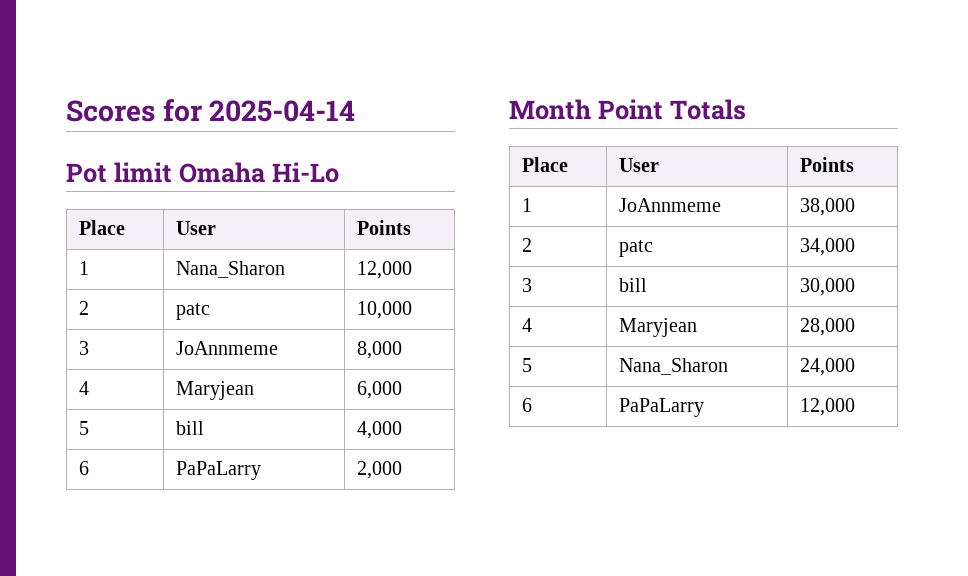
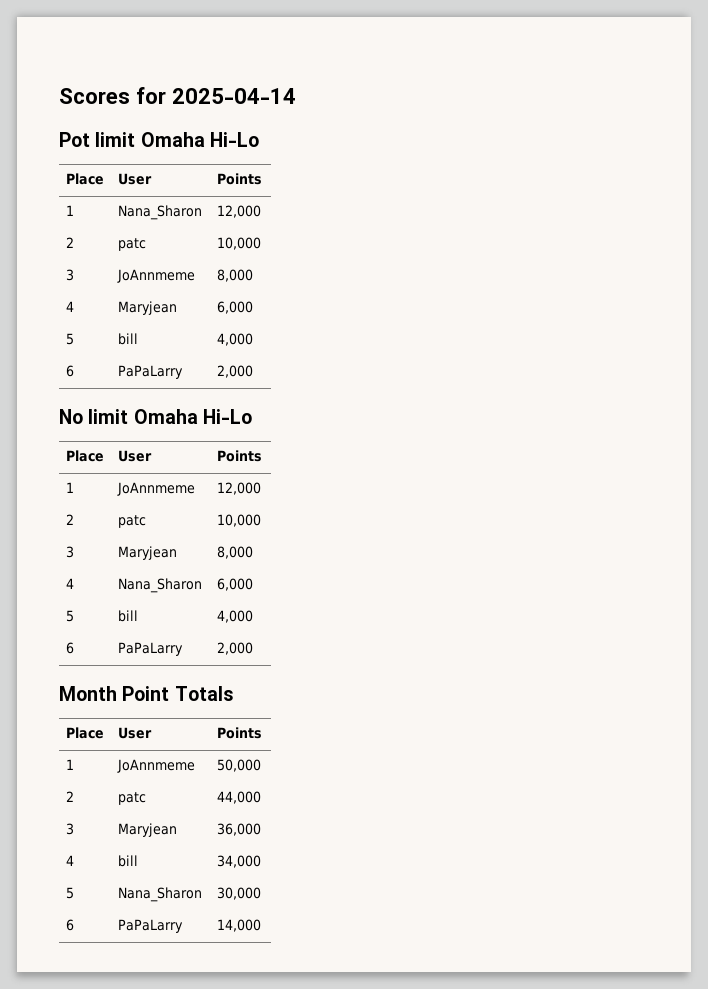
+ No limit Omaha Hi-Lo
+ Place | User | Points
+ 1 | JoAnnmeme | 12,000
+ 2 | patc | 10,000
+ 3 | Maryjean | 8,000
+ 4 | Nana_Sharon | 6,000
+ 5 | bill | 4,000
+ 6 | PaPaLarry | 2,000
- 1 | JoAnnmeme | 38,000
- 2 | patc | 34,000
- 3 | bill | 30,000
- 4 | Maryjean | 28,000
+ 1 | JoAnnmeme | 50,000
+ 2 | patc | 44,000
+ 3 | Maryjean | 36,000
+ 4 | bill | 34,000
- 5 | Nana_Sharon | 24,000
- 6 | PaPaLarry | 12,000
+ 5 | Nana_Sharon | 30,000
+ 6 | PaPaLarry | 14,000

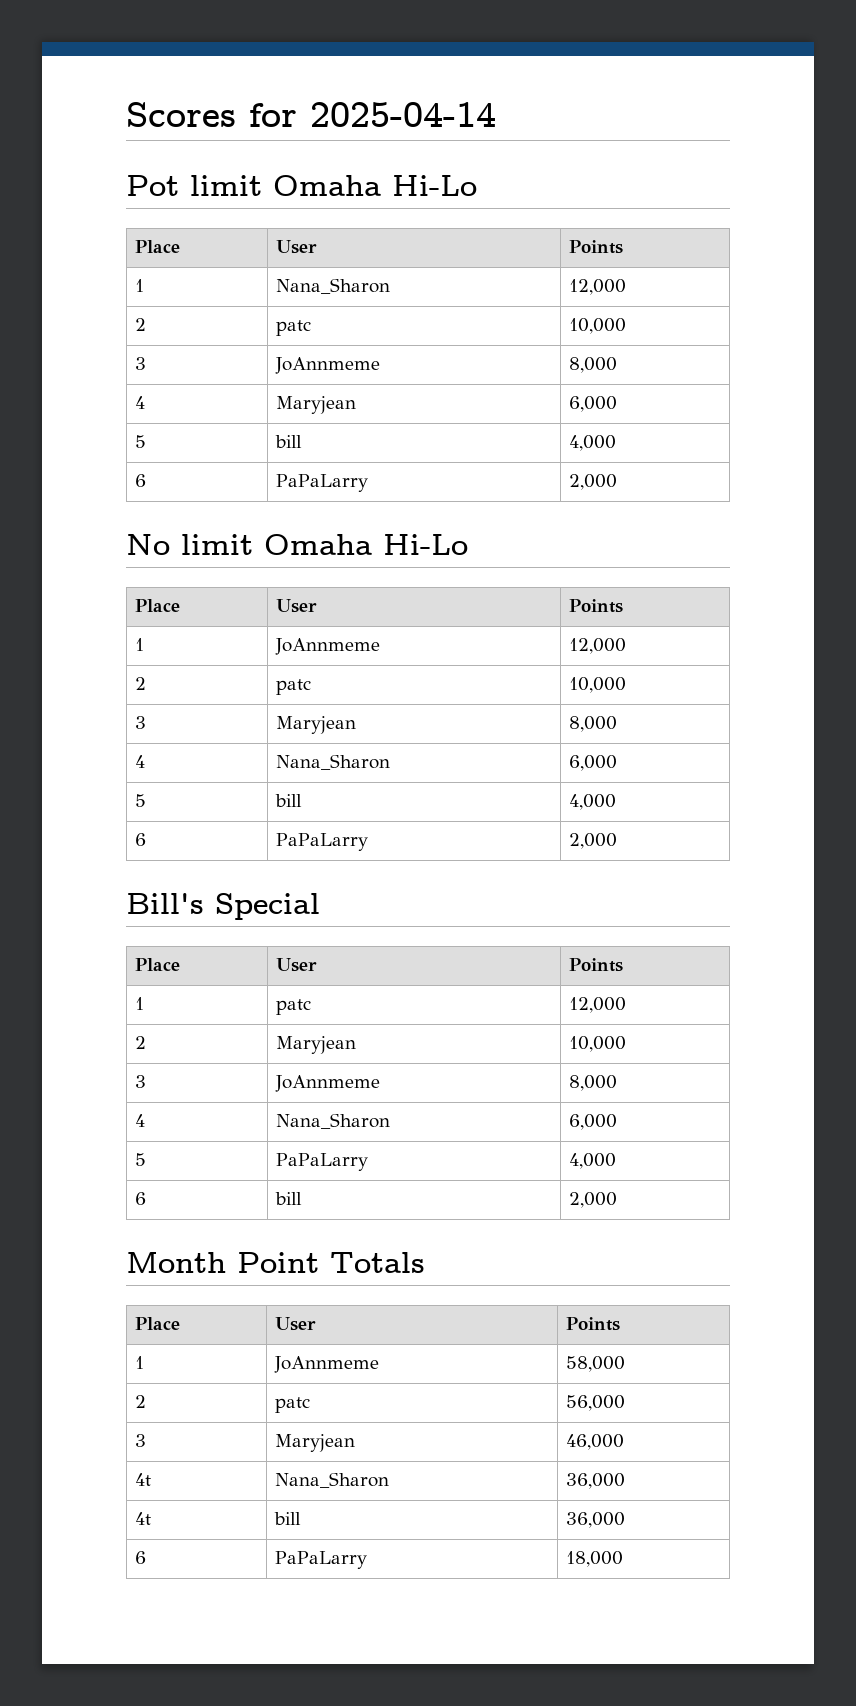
+ Bill's Special
+ Place | User | Points
+ 1 | patc | 12,000
+ 2 | Maryjean | 10,000
+ 3 | JoAnnmeme | 8,000
+ 4 | Nana_Sharon | 6,000
+ 5 | PaPaLarry | 4,000
+ 6 | bill | 2,000
- 1 | JoAnnmeme | 50,000
- 2 | patc | 44,000
- 3 | Maryjean | 36,000
- 4 | bill | 34,000
- 5 | Nana_Sharon | 30,000
- 6 | PaPaLarry | 14,000
+ 1 | JoAnnmeme | 58,000
+ 2 | patc | 56,000
+ 3 | Maryjean | 46,000
+ 4t | Nana_Sharon | 36,000
+ 4t | bill | 36,000
+ 6 | PaPaLarry | 18,000

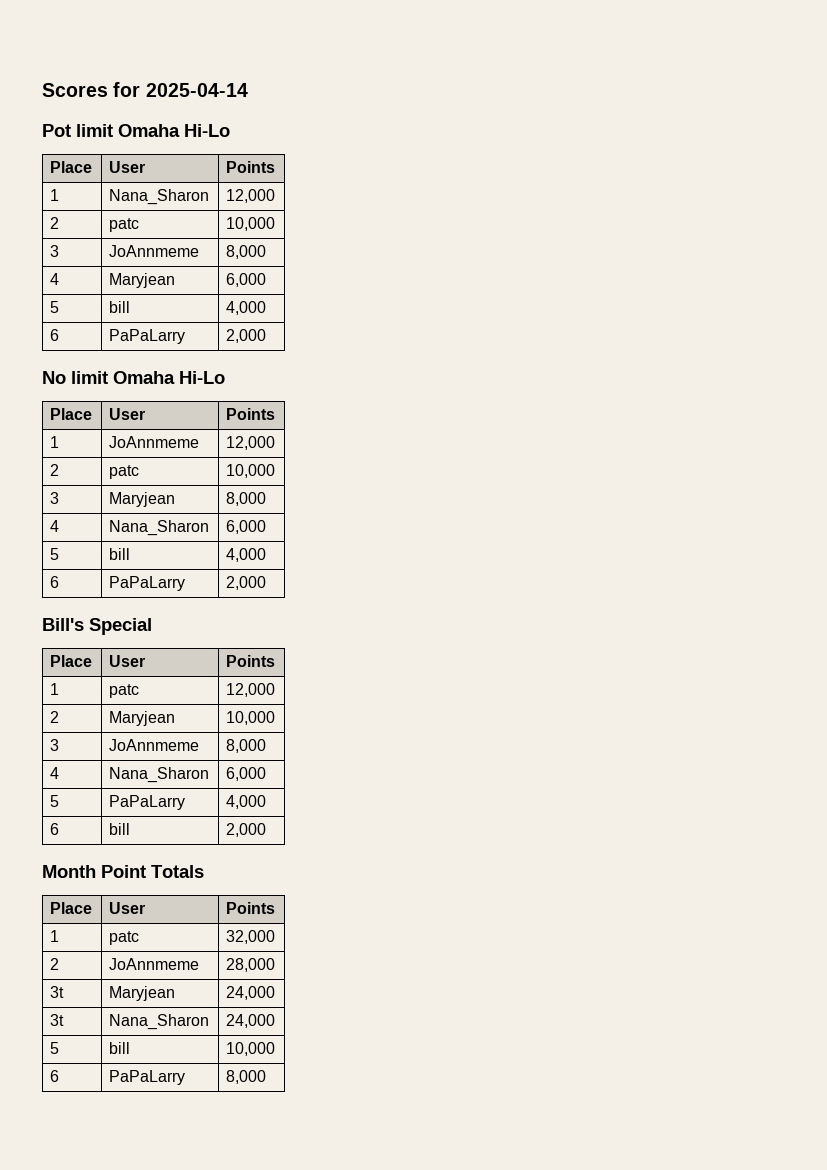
- 1 | JoAnnmeme | 58,000
- 2 | patc | 56,000
- 3 | Maryjean | 46,000
- 4t | Nana_Sharon | 36,000
- 4t | bill | 36,000
- 6 | PaPaLarry | 18,000
+ 1 | patc | 32,000
+ 2 | JoAnnmeme | 28,000
+ 3t | Maryjean | 24,000
+ 3t | Nana_Sharon | 24,000
+ 5 | bill | 10,000
+ 6 | PaPaLarry | 8,000

